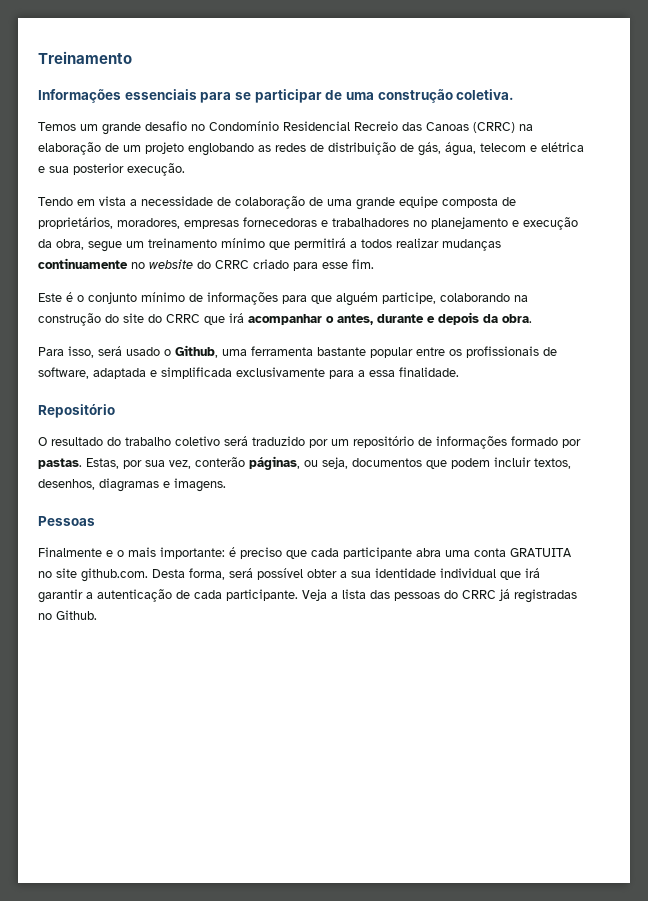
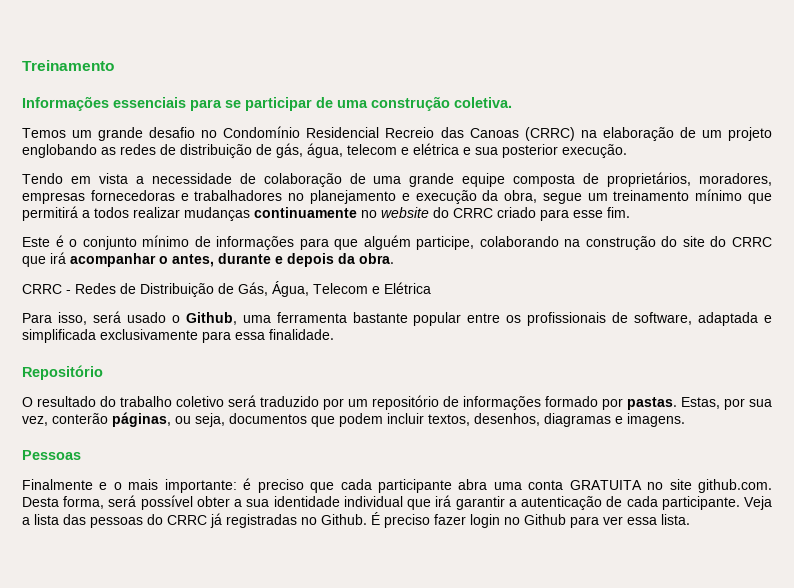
+ CRRC - Redes de Distribuição de Gás, Água, Telecom e Elétrica
- Para isso, será usado o Github, uma ferramenta bastante popular entre os profissionais de software, adaptada e simplificada exclusivamente para a essa finalidade.
+ Para isso, será usado o Github, uma ferramenta bastante popular entre os profissionais de software, adaptada e simplificada exclusivamente para essa finalidade.
+ É preciso fazer login no Github para ver essa lista.

